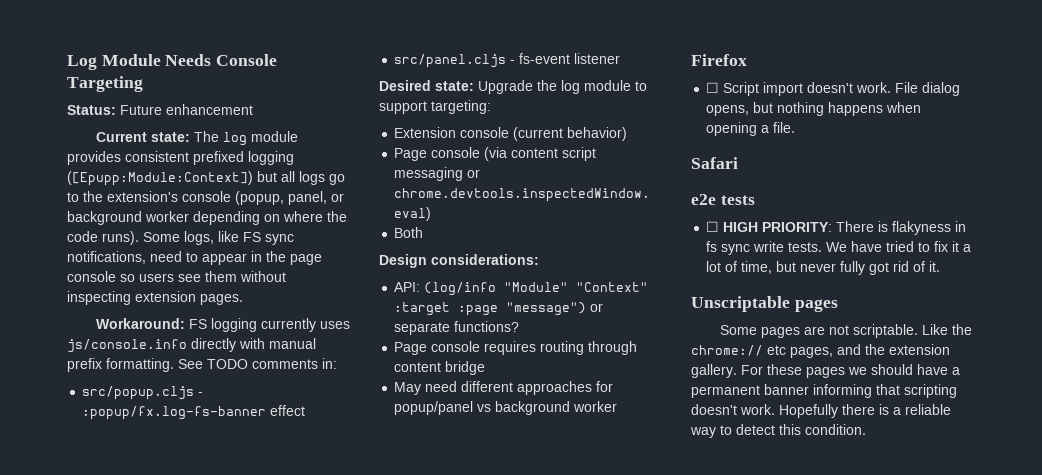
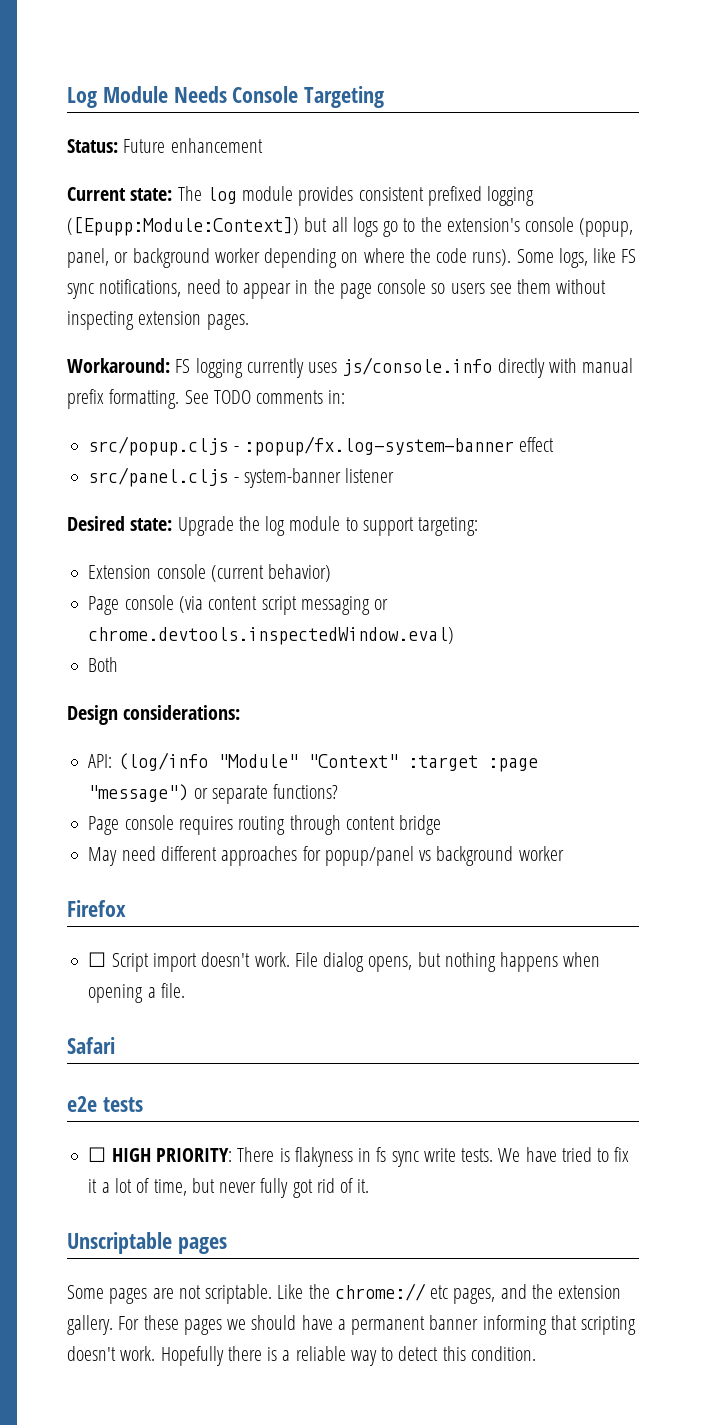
- src/popup.cljs - :popup/fx.log-fs-banner effect
+ src/popup.cljs - :popup/fx.log-system-banner effect
- src/panel.cljs - fs-event listener
+ src/panel.cljs - system-banner listener

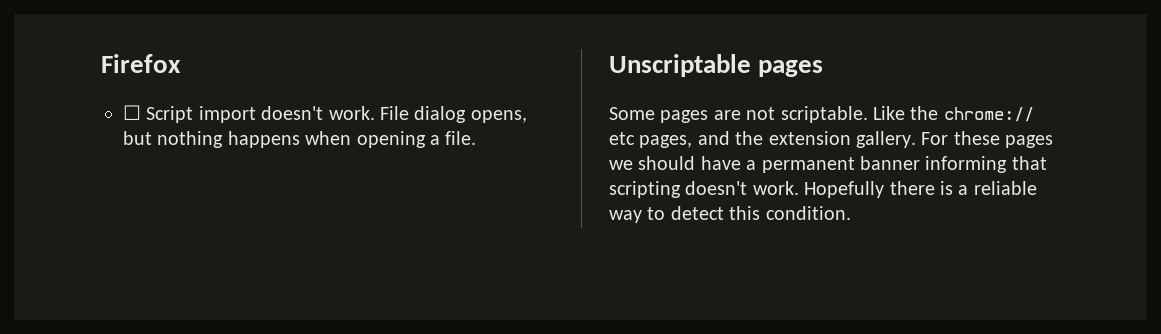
- Log Module Needs Console Targeting
- Status: Future enhancement
- Current state: The log module provides consistent prefixed logging ([Epupp:Module:Context]) but all logs go to the extension's console (popup, panel, or background worker depending on where the code runs). Some logs, like FS sync notifications, need to appear in the page console so users see them without inspecting extension pages.
- Workaround: FS logging currently uses js/console.info directly with manual prefix formatting. See TODO comments in:
- src/popup.cljs - :popup/fx.log-system-banner effect
- src/panel.cljs - system-banner listener
- Desired state: Upgrade the log module to support targeting:
- Extension console (current behavior)
- Page console (via content script messaging or chrome.devtools.inspectedWindow.eval)
- Both
- Design considerations:
- API: (log/info "Module" "Context" :target :page "message") or separate functions?
- Page console requires routing through content bridge
- May need different approaches for popup/panel vs background worker
- Safari
- e2e tests
- ☐ HIGH PRIORITY: There is flakyness in fs sync write tests. We have tried to fix it a lot of time, but never fully got rid of it.

